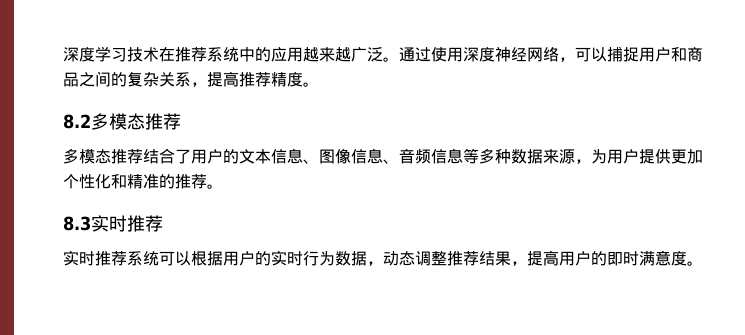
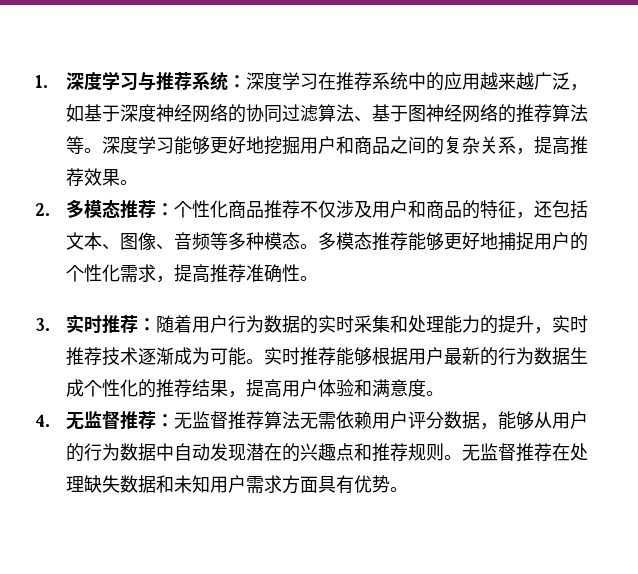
- 深度学习技术在推荐系统中的应用越来越广泛。通过使用深度神经网络，可以捕捉用户和商品之间的复杂关系，提高推荐精度。
- 8.2多模态推荐
- 多模态推荐结合了用户的文本信息、图像信息、音频信息等多种数据来源，为用户提供更加个性化和精准的推荐。
- 8.3实时推荐
- 实时推荐系统可以根据用户的实时行为数据，动态调整推荐结果，提高用户的即时满意度。
+ 1.深度学习与推荐系统：深度学习在推荐系统中的应用越来越广泛，如基于深度神经网络的协同过滤算法、基于图神经网络的推荐算法等。深度学习能够更好地挖掘用户和商品之间的复杂关系，提高推荐效果。
+ 2.多模态推荐：个性化商品推荐不仅涉及用户和商品的特征，还包括文本、图像、音频等多种模态。多模态推荐能够更好地捕捉用户的个性化需求，提高推荐准确性。
+ 3.实时推荐：随着用户行为数据的实时采集和处理能力的提升，实时推荐技术逐渐成为可能。实时推荐能够根据用户最新的行为数据生成个性化的推荐结果，提高用户体验和满意度。
+ 4.无监督推荐：无监督推荐算法无需依赖用户评分数据，能够从用户的行为数据中自动发现潜在的兴趣点和推荐规则。无监督推荐在处理缺失数据和未知用户需求方面具有优势。

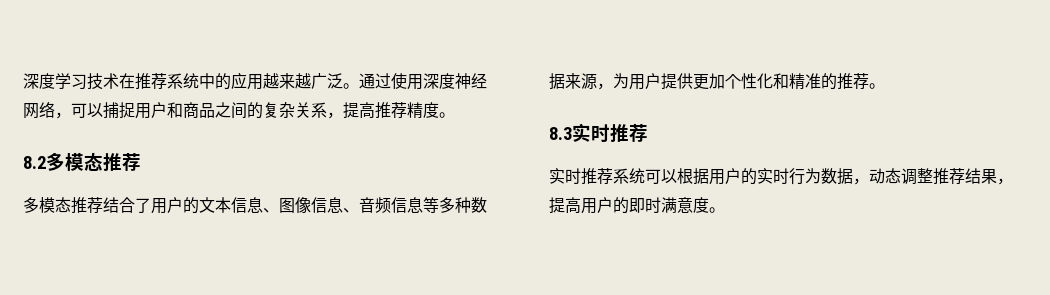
- 1.深度学习与推荐系统：深度学习在推荐系统中的应用越来越广泛，如基于深度神经网络的协同过滤算法、基于图神经网络的推荐算法等。深度学习能够更好地挖掘用户和商品之间的复杂关系，提高推荐效果。
- 2.多模态推荐：个性化商品推荐不仅涉及用户和商品的特征，还包括文本、图像、音频等多种模态。多模态推荐能够更好地捕捉用户的个性化需求，提高推荐准确性。
- 3.实时推荐：随着用户行为数据的实时采集和处理能力的提升，实时推荐技术逐渐成为可能。实时推荐能够根据用户最新的行为数据生成个性化的推荐结果，提高用户体验和满意度。
+ 深度学习技术在推荐系统中的应用越来越广泛。通过使用深度神经网络，可以捕捉用户和商品之间的复杂关系，提高推荐精度。
+ 8.2多模态推荐
+ 多模态推荐结合了用户的文本信息、图像信息、音频信息等多种数据来源，为用户提供更加个性化和精准的推荐。
+ 8.3实时推荐
+ 实时推荐系统可以根据用户的实时行为数据，动态调整推荐结果，提高用户的即时满意度。
- 4.无监督推荐：无监督推荐算法无需依赖用户评分数据，能够从用户的行为数据中自动发现潜在的兴趣点和推荐规则。无监督推荐在处理缺失数据和未知用户需求方面具有优势。

